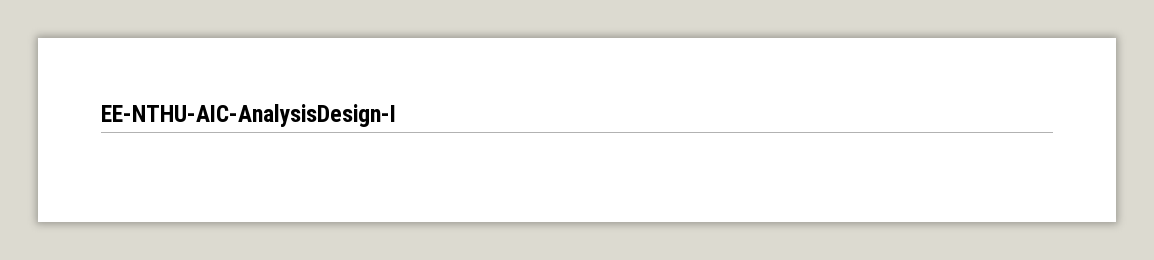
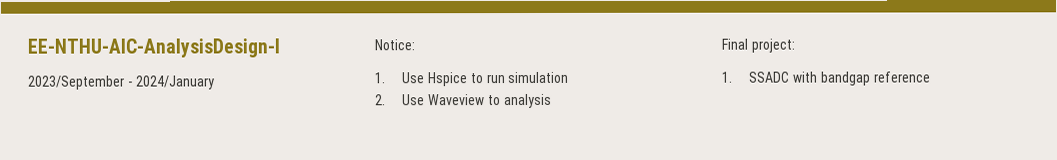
+ 2023/September - 2024/January
+ Notice:
+ 1. Use Hspice to run simulation
+ 2. Use Waveview to analysis
+ Final project:
+ 1. SSADC with bandgap reference

